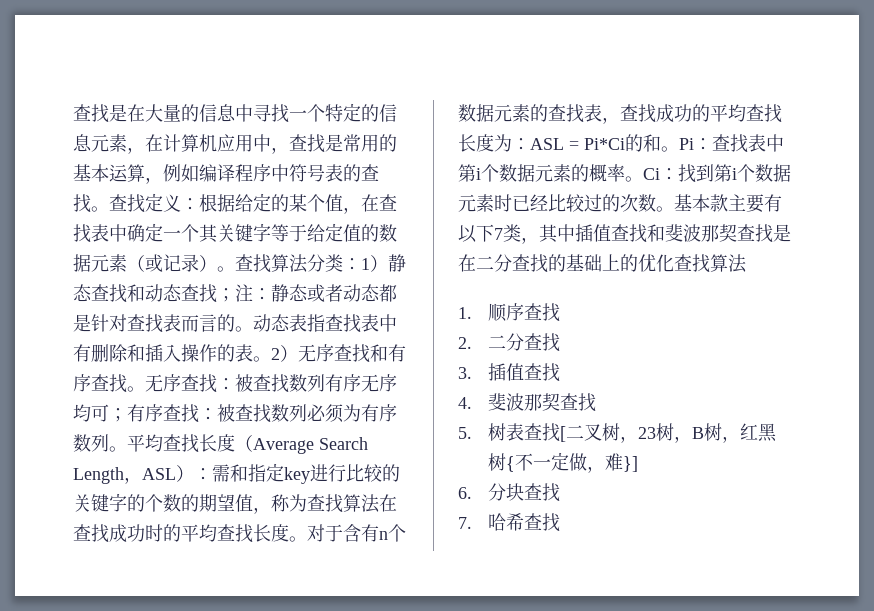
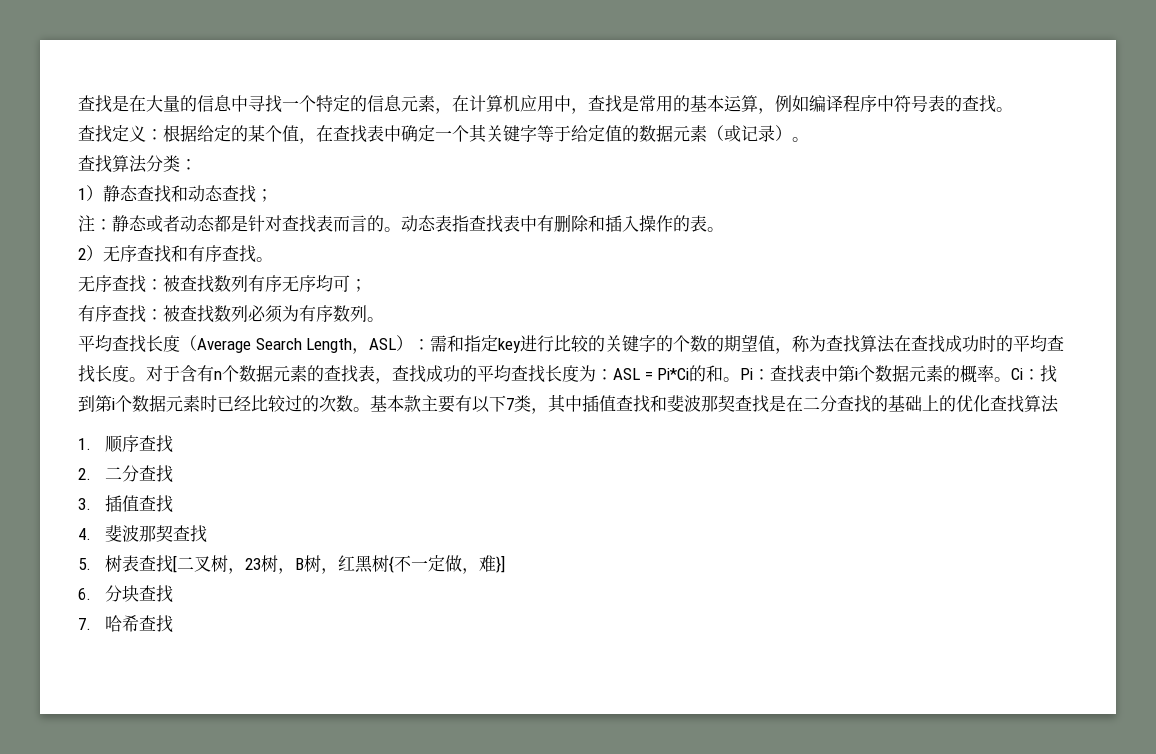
- 查找是在大量的信息中寻找一个特定的信息元素，在计算机应用中，查找是常用的基本运算，例如编译程序中符号表的查找。查找定义：
+ 查找是在大量的信息中寻找一个特定的信息元素，在计算机应用中，查找是常用的基本运算，例如编译程序中符号表的查找。
+ 查找定义：
- 根据给定的某个值，在查找表中确定一个其关键字等于给定值的数据元素（或记录）。查找算法分类：1）静态查找和动态查找；注：
+ 根据给定的某个值，在查找表中确定一个其关键字等于给定值的数据元素（或记录）。
+ 查找算法分类：
+ 1）静态查找和动态查找；
+ 注：
- 动态表指查找表中有删除和插入操作的表。2）无序查找和有序查找。无序查找：
+ 动态表指查找表中有删除和插入操作的表。
+ 2）无序查找和有序查找。
+ 无序查找：
- 被查找数列有序无序均可；有序查找：
+ 被查找数列有序无序均可；
+ 有序查找：
- 被查找数列必须为有序数列。平均查找长度（Average Search Length，ASL）：
+ 被查找数列必须为有序数列。
+ 平均查找长度（Average Search Length，ASL）：

